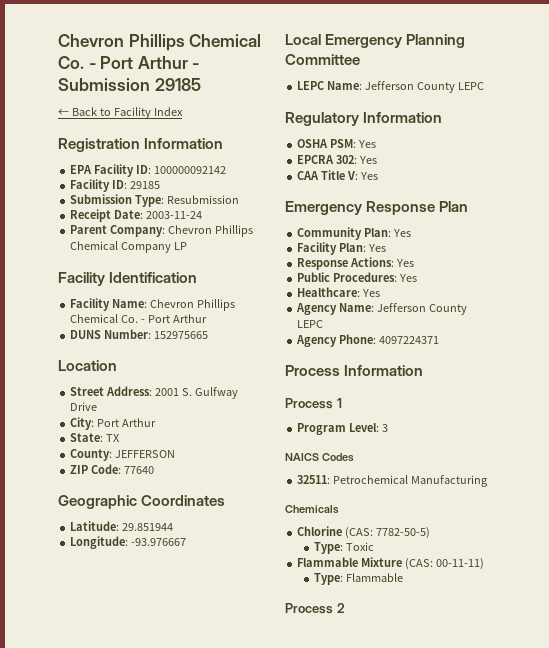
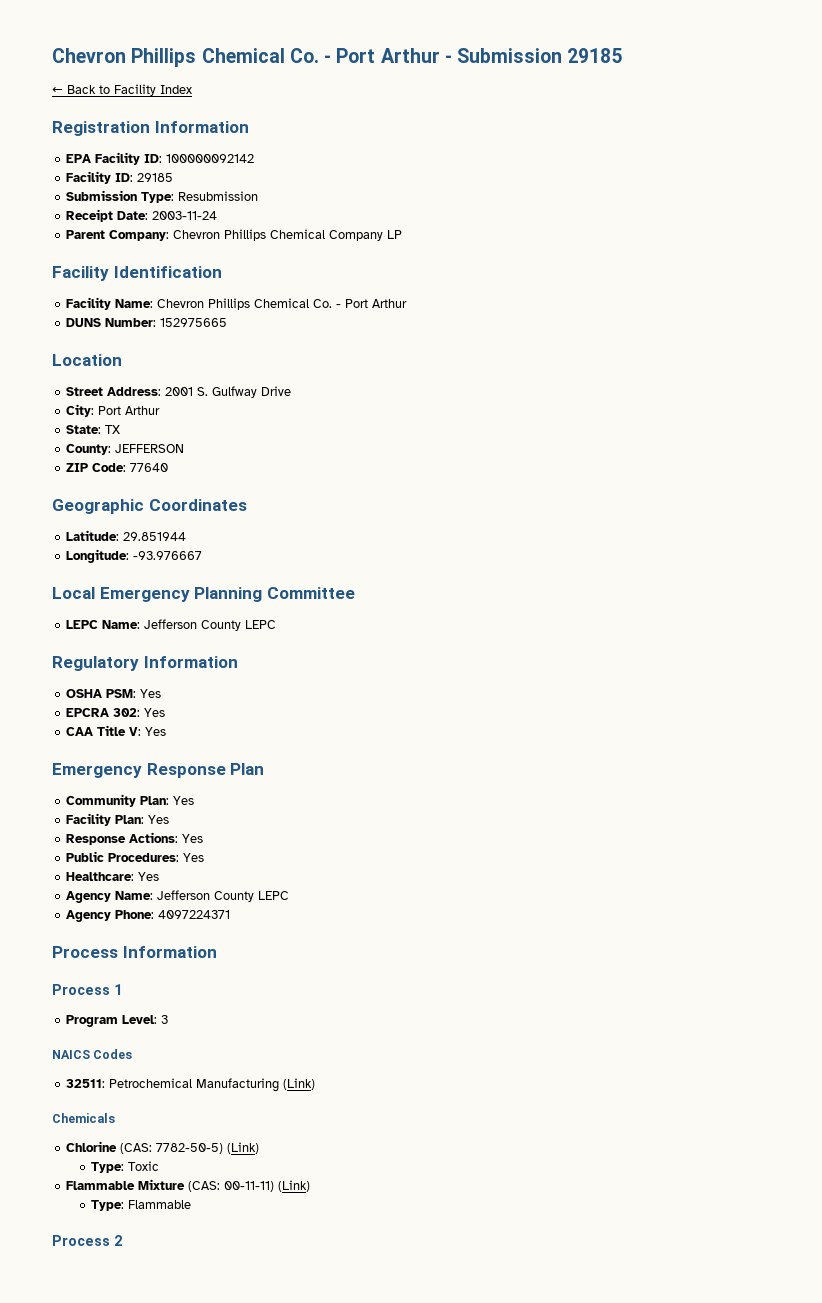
- 32511: Petrochemical Manufacturing
+ 32511: Petrochemical Manufacturing (Link)
- Chlorine (CAS: 7782-50-5)
+ Chlorine (CAS: 7782-50-5) (Link)
- Flammable Mixture (CAS: 00-11-11)
+ Flammable Mixture (CAS: 00-11-11) (Link)

